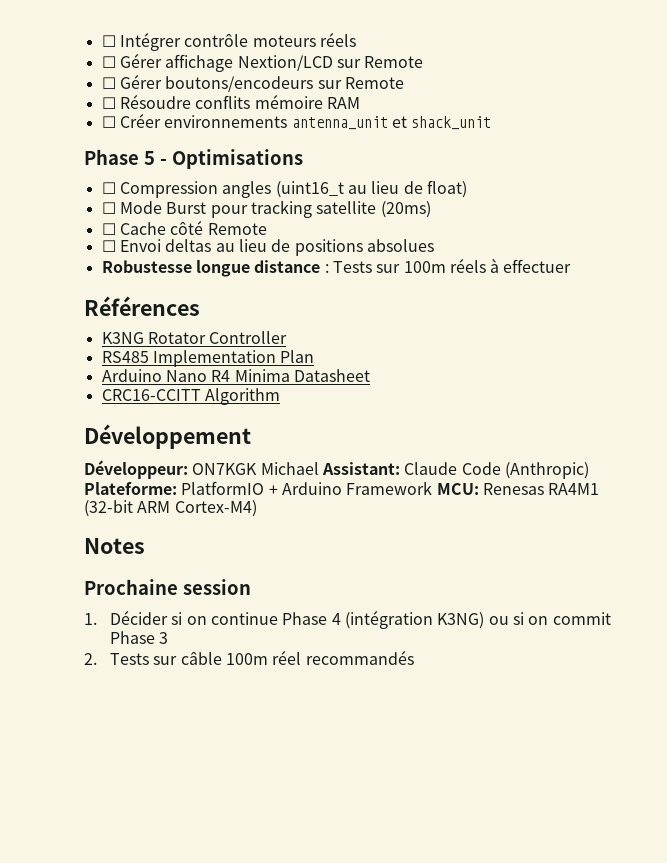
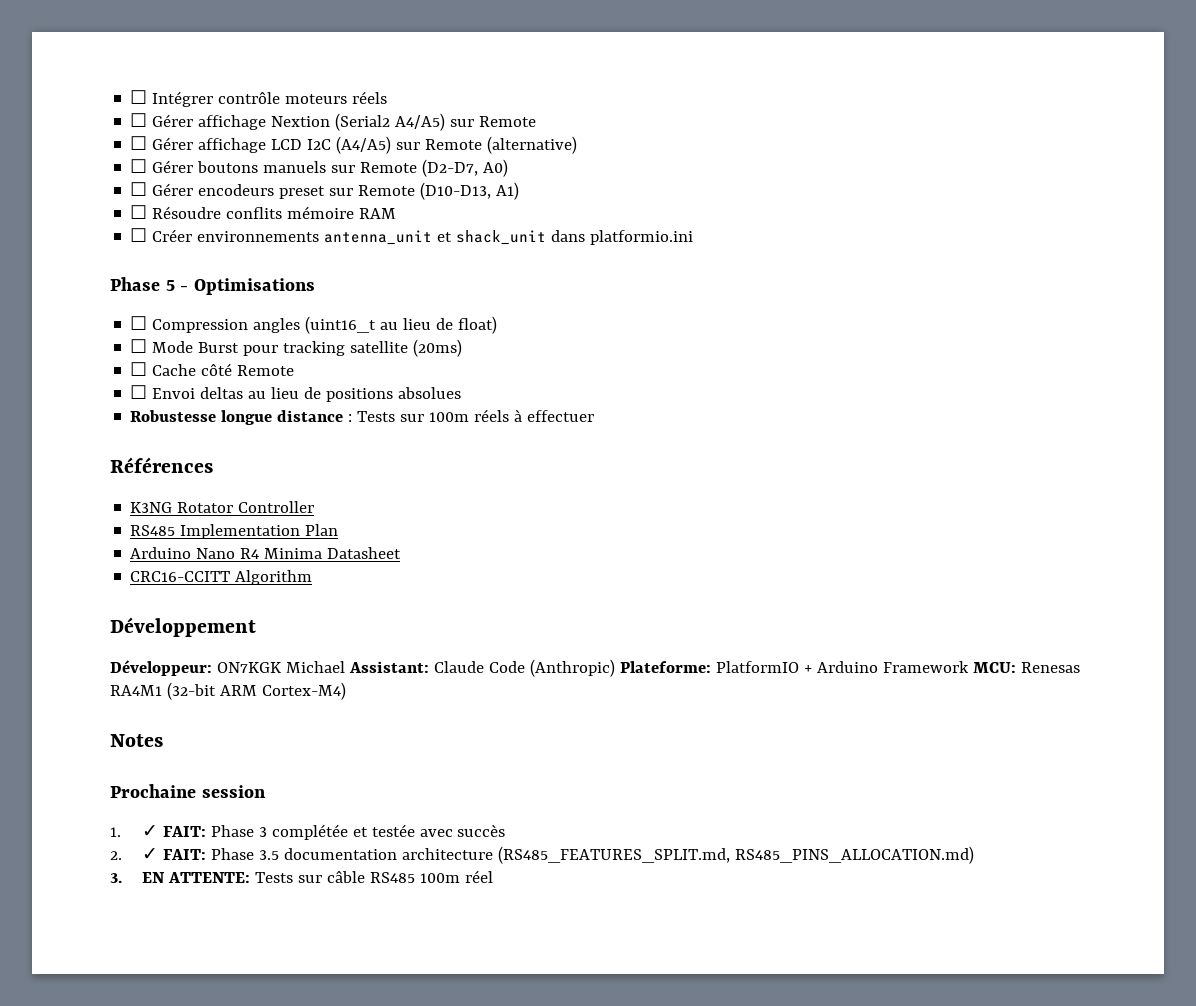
- ☐ Gérer affichage Nextion/LCD sur Remote
+ ☐ Gérer affichage Nextion (Serial2 A4/A5) sur Remote
- ☐ Gérer boutons/encodeurs sur Remote
+ ☐ Gérer affichage LCD I2C (A4/A5) sur Remote (alternative)
+ ☐ Gérer boutons manuels sur Remote (D2-D7, A0)
+ ☐ Gérer encodeurs preset sur Remote (D10-D13, A1)
- ☐ Créer environnements antenna_unit et shack_unit
+ ☐ Créer environnements antenna_unit et shack_unit dans platformio.ini
- 1. Décider si on continue Phase 4 (intégration K3NG) ou si on commit Phase 3
- 2. Tests sur câble 100m réel recommandés
+ 1. ✓ FAIT: Phase 3 complétée et testée avec succès
+ 2. ✓ FAIT: Phase 3.5 documentation architecture (RS485_FEATURES_SPLIT.md, RS485_PINS_ALLOCATION.md)
+ 3. EN ATTENTE: Tests sur câble RS485 100m réel

